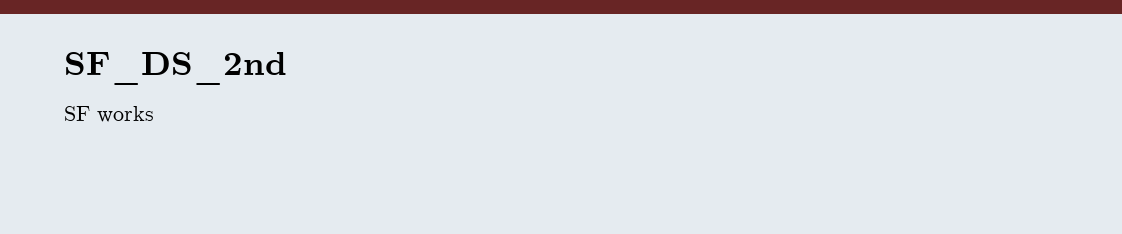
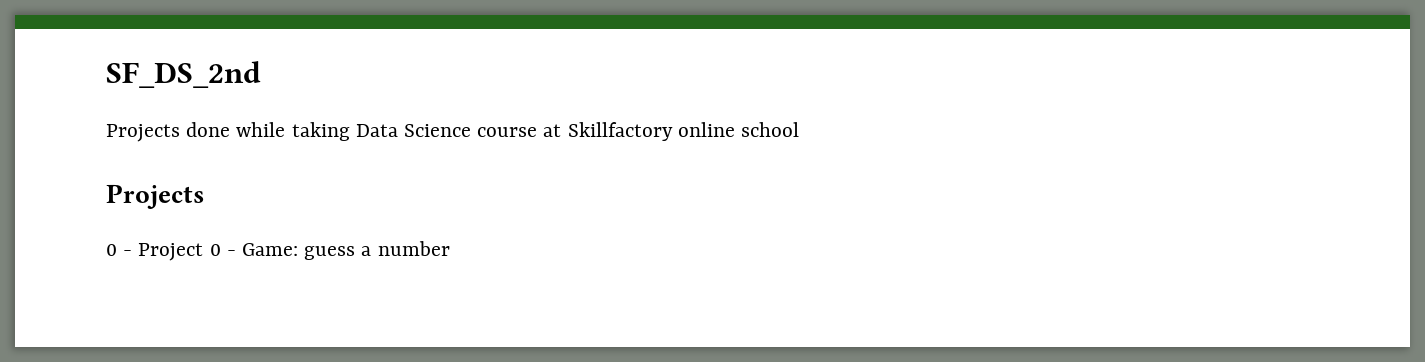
- SF works
+ Projects done while taking Data Science course at Skillfactory online school
+ Projects
+ 0 - Project 0 - Game: guess a number

